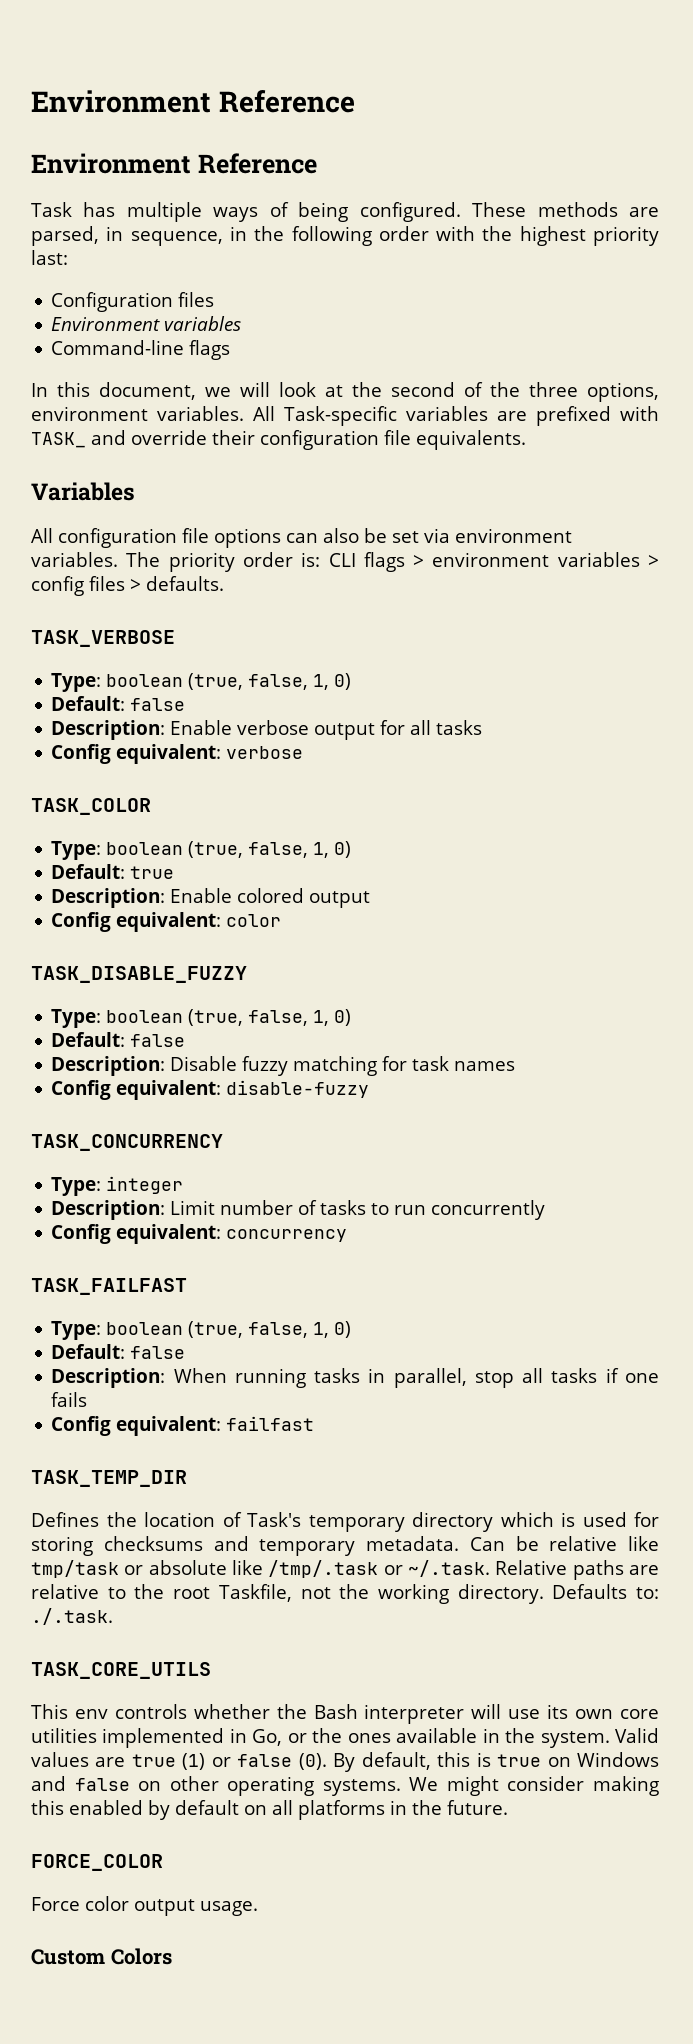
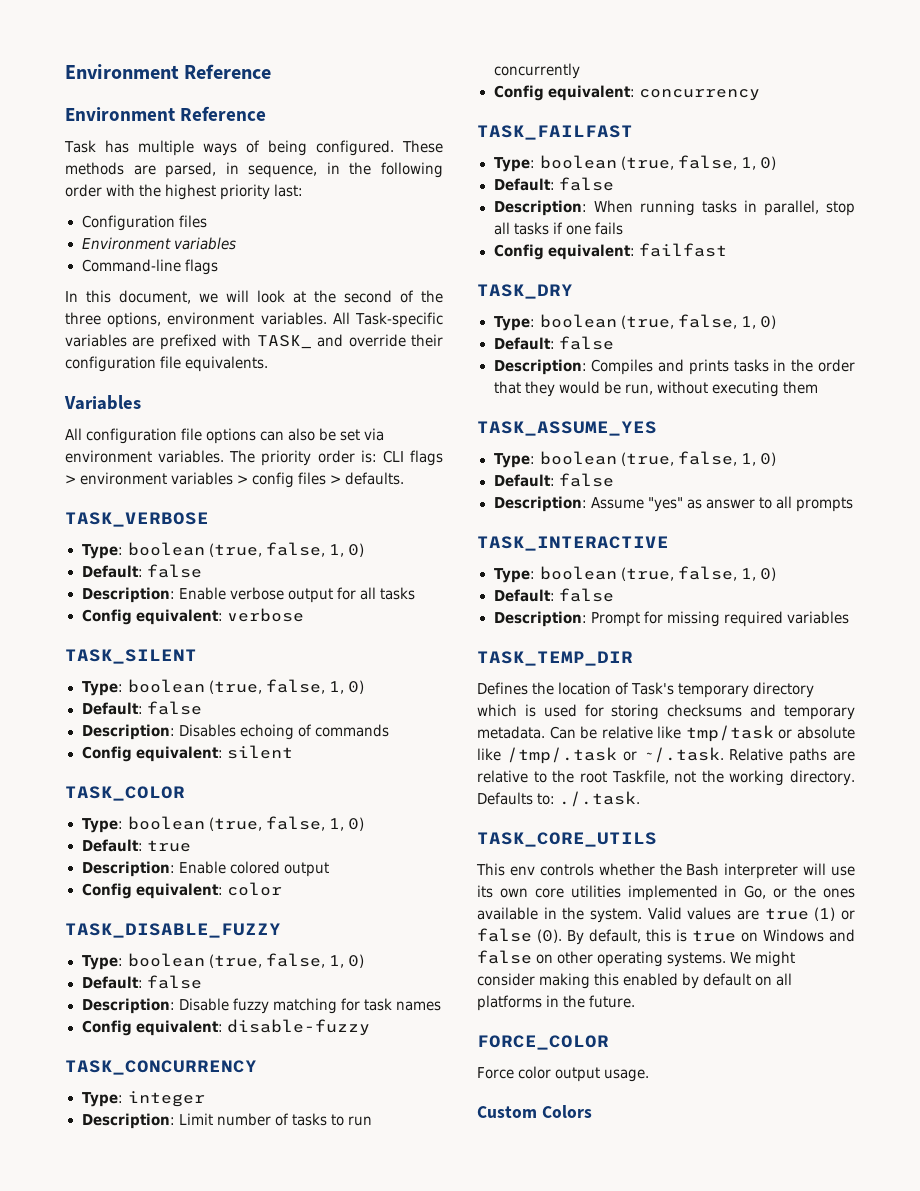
+ TASK_SILENT
+ Type: boolean (true, false, 1, 0)
+ Default: false
+ Description: Disables echoing of commands
+ Config equivalent: silent
+ TASK_DRY
+ Type: boolean (true, false, 1, 0)
+ Default: false
+ Description: Compiles and prints tasks in the order that they would be run, without executing them
+ TASK_ASSUME_YES
+ Type: boolean (true, false, 1, 0)
+ Default: false
+ Description: Assume "yes" as answer to all prompts
+ TASK_INTERACTIVE
+ Type: boolean (true, false, 1, 0)
+ Default: false
+ Description: Prompt for missing required variables

